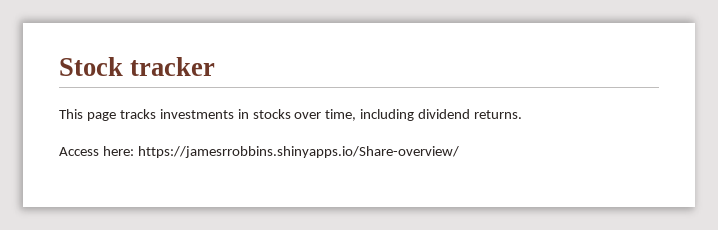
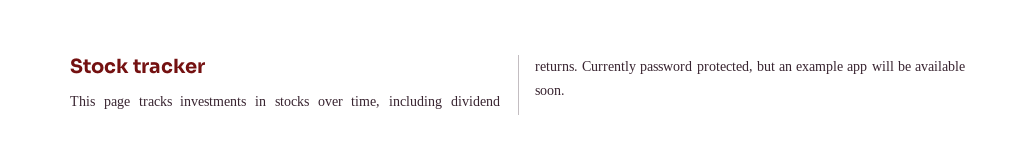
- This page tracks investments in stocks over time, including dividend returns.
- Access here: https://jamesrrobbins.shinyapps.io/Share-overview/
+ This page tracks investments in stocks over time, including dividend returns. Currently password protected, but an example app will be available soon.

